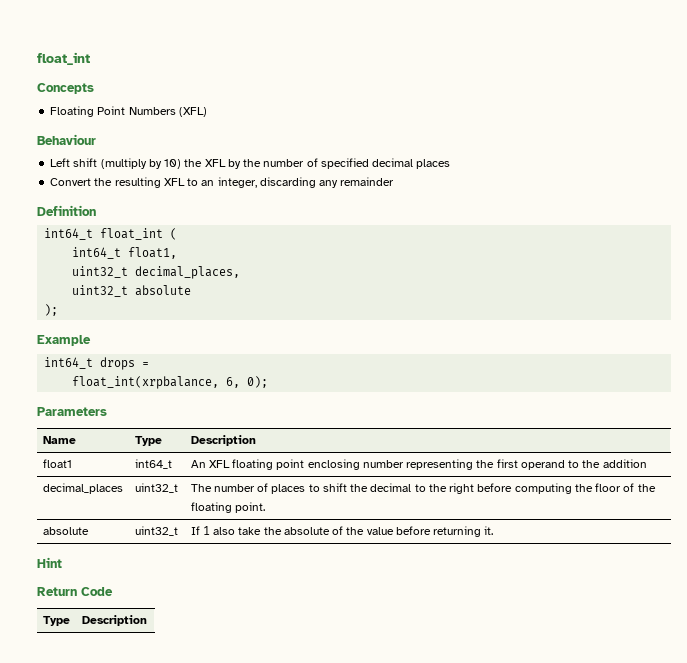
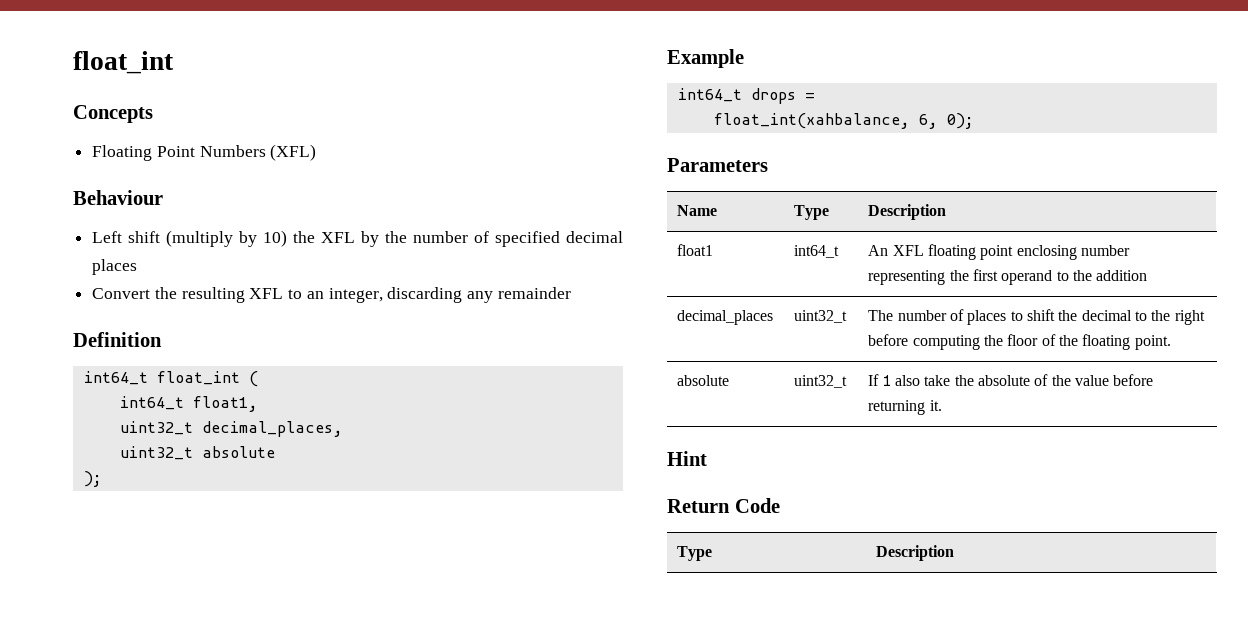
- float_int(xrpbalance, 6, 0);
+ float_int(xahbalance, 6, 0);

